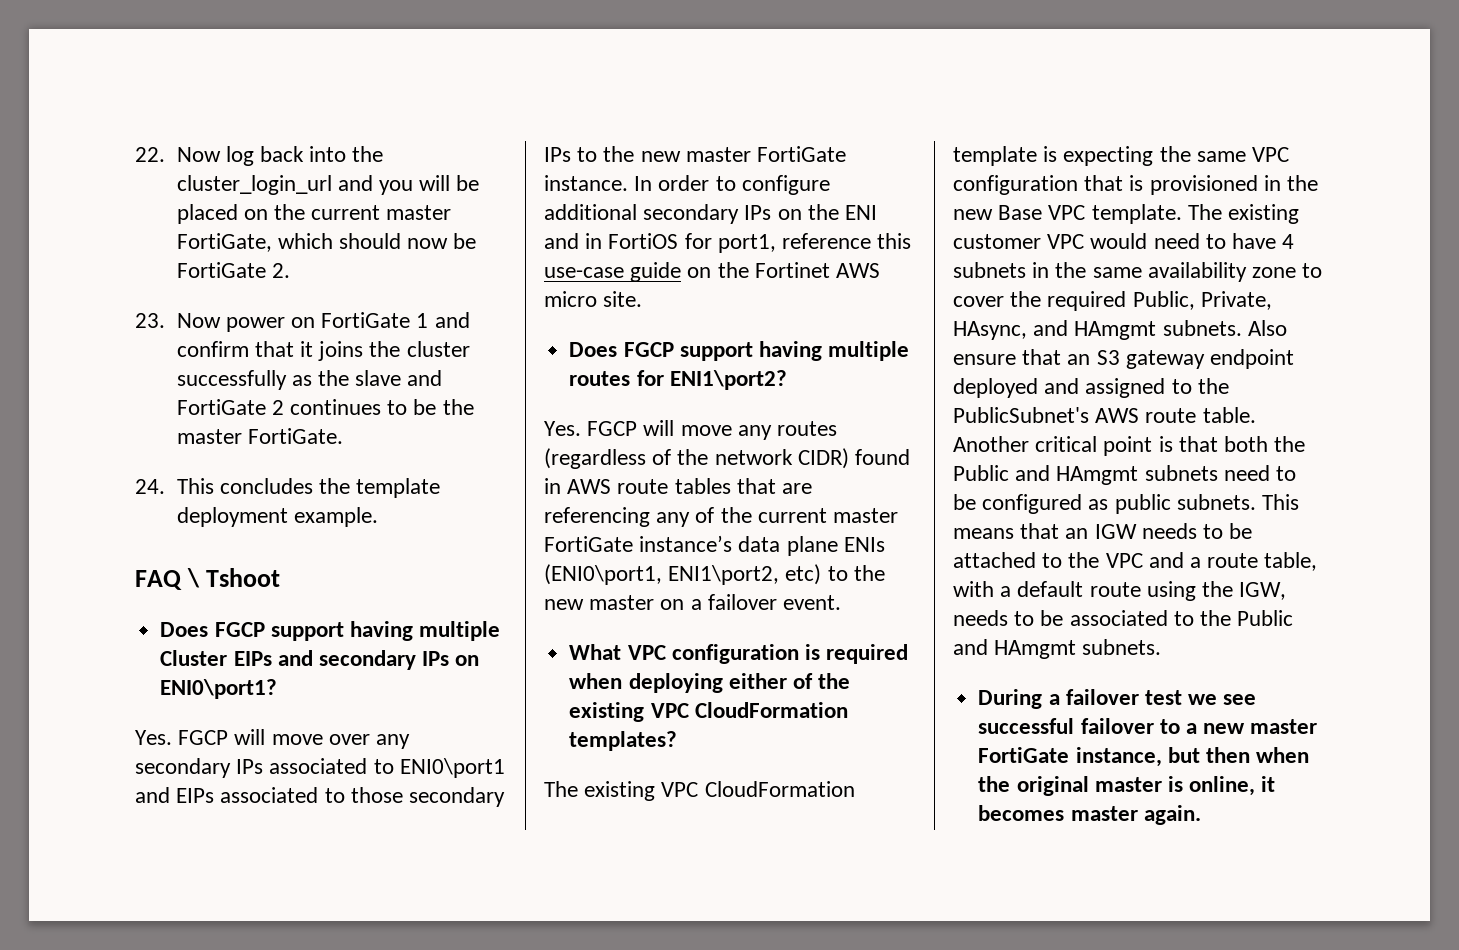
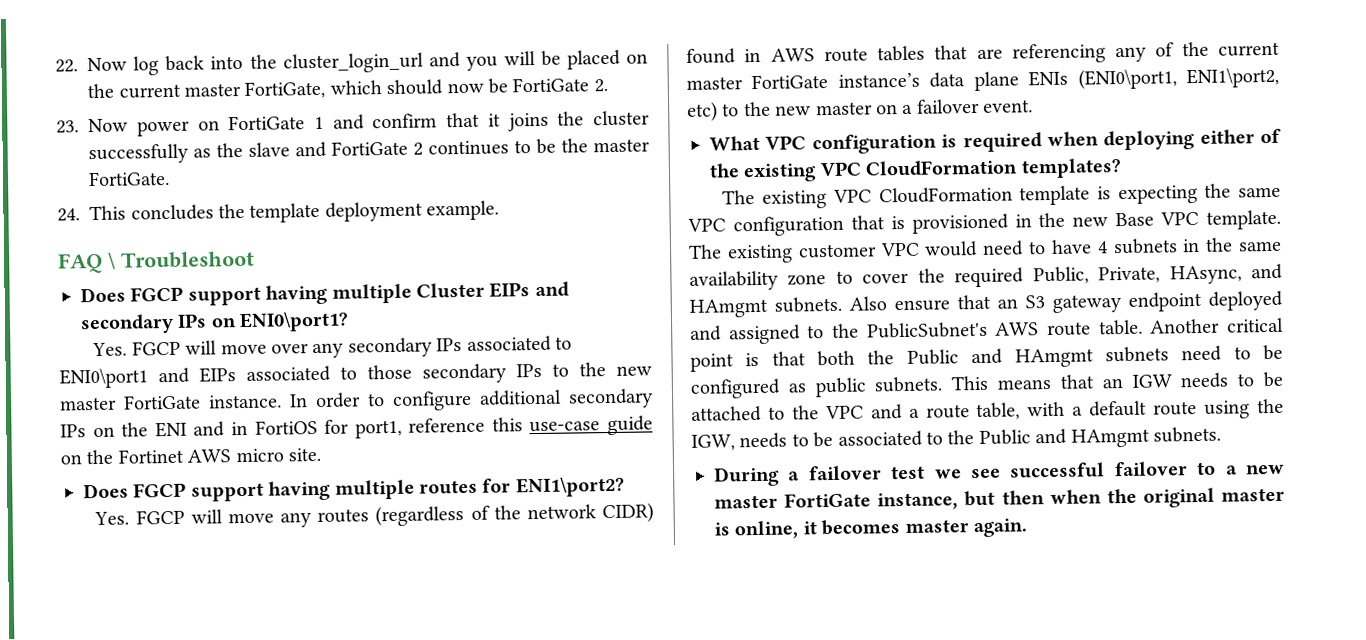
- FAQ \ Tshoot
+ FAQ \ Troubleshoot

